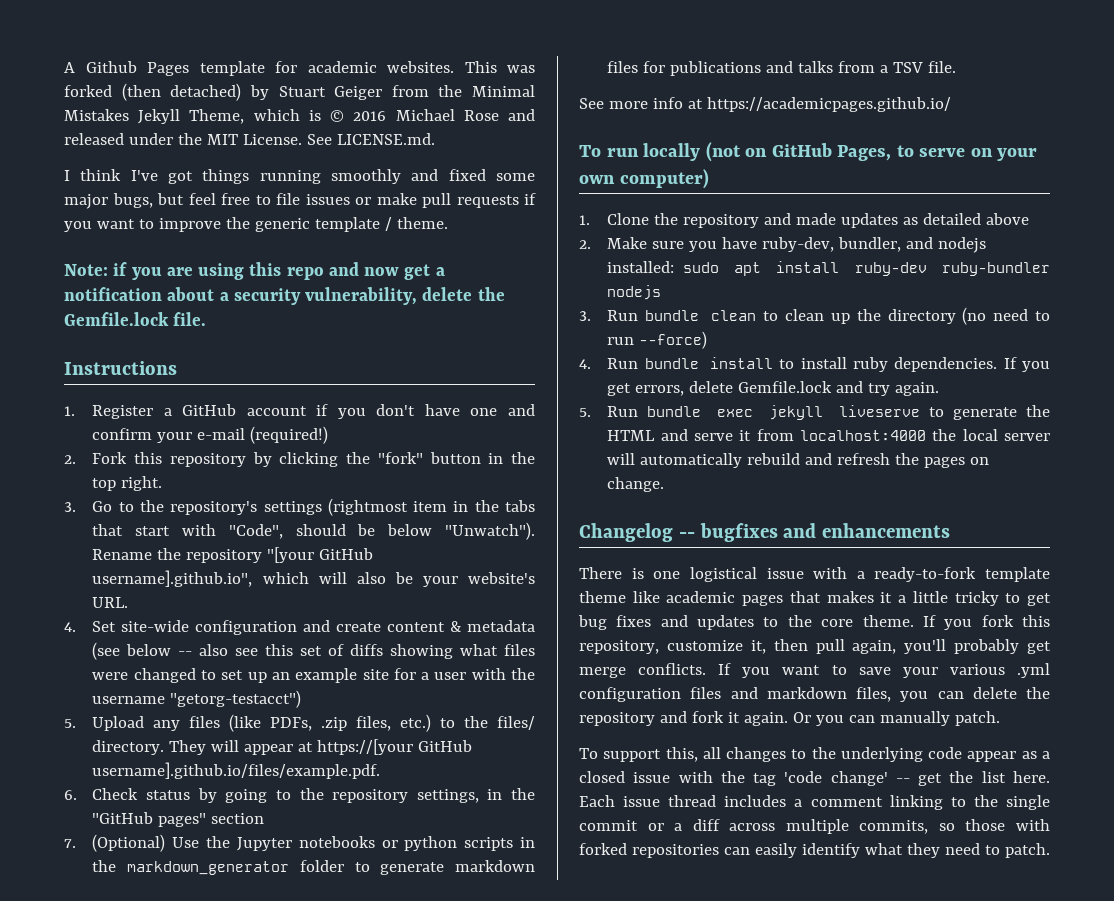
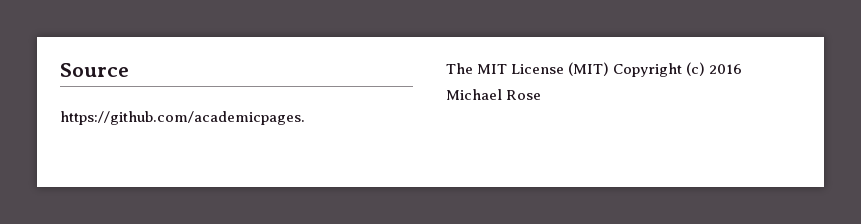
- A Github Pages template for academic websites. This was forked (then detached) by Stuart Geiger from the Minimal Mistakes Jekyll Theme, which is © 2016 Michael Rose and released under the MIT License. See LICENSE.md.
- I think I've got things running smoothly and fixed some major bugs, but feel free to file issues or make pull requests if you want to improve the generic template / theme.
- Note: if you are using this repo and now get a notification about a security vulnerability, delete the Gemfile.lock file.
- Instructions
- 1. Register a GitHub account if you don't have one and confirm your e-mail (required!)
- 2. Fork this repository by clicking the "fork" button in the top right.
- 3. Go to the repository's settings (rightmost item in the tabs that start with "Code", should be below "Unwatch"). Rename the repository "[your GitHub username].github.io", which will also be your website's URL.
- 4. Set site-wide configuration and create content & metadata (see below -- also see this set of diffs showing what files were changed to set up an example site for a user with the username "getorg-testacct")
- 5. Upload any files (like PDFs, .zip files, etc.) to the files/ directory. They will appear at https://[your GitHub username].github.io/files/example.pdf.
- 6. Check status by going to the repository settings, in the "GitHub pages" section
- 7. (Optional) Use the Jupyter notebooks or python scripts in the markdown_generator folder to generate markdown files for publications and talks from a TSV file.
- See more info at https://academicpages.github.io/
- To run locally (not on GitHub Pages, to serve on your own computer)
- 1. Clone the repository and made updates as detailed above
- 2. Make sure you have ruby-dev, bundler, and nodejs installed: sudo apt install ruby-dev ruby-bundler nodejs
- 3. Run bundle clean to clean up the directory (no need to run --force)
- 4. Run bundle install to install ruby dependencies. If you get errors, delete Gemfile.lock and try again.
- 5. Run bundle exec jekyll liveserve to generate the HTML and serve it from localhost:4000 the local server will automatically rebuild and refresh the pages on change.
- Changelog -- bugfixes and enhancements
- There is one logistical issue with a ready-to-fork template theme like academic pages that makes it a little tricky to get bug fixes and updates to the core theme. If you fork this repository, customize it, then pull again, you'll probably get merge conflicts. If you want to save your various .yml configuration files and markdown files, you can delete the repository and fork it again. Or you can manually patch.
- To support this, all changes to the underlying code appear as a closed issue with the tag 'code change' -- get the list here. Each issue thread includes a comment linking to the single commit or a diff across multiple commits, so those with forked repositories can easily identify what they need to patch.
+ Source
+ https://github.com/academicpages.
+ The MIT License (MIT) Copyright (c) 2016 Michael Rose

